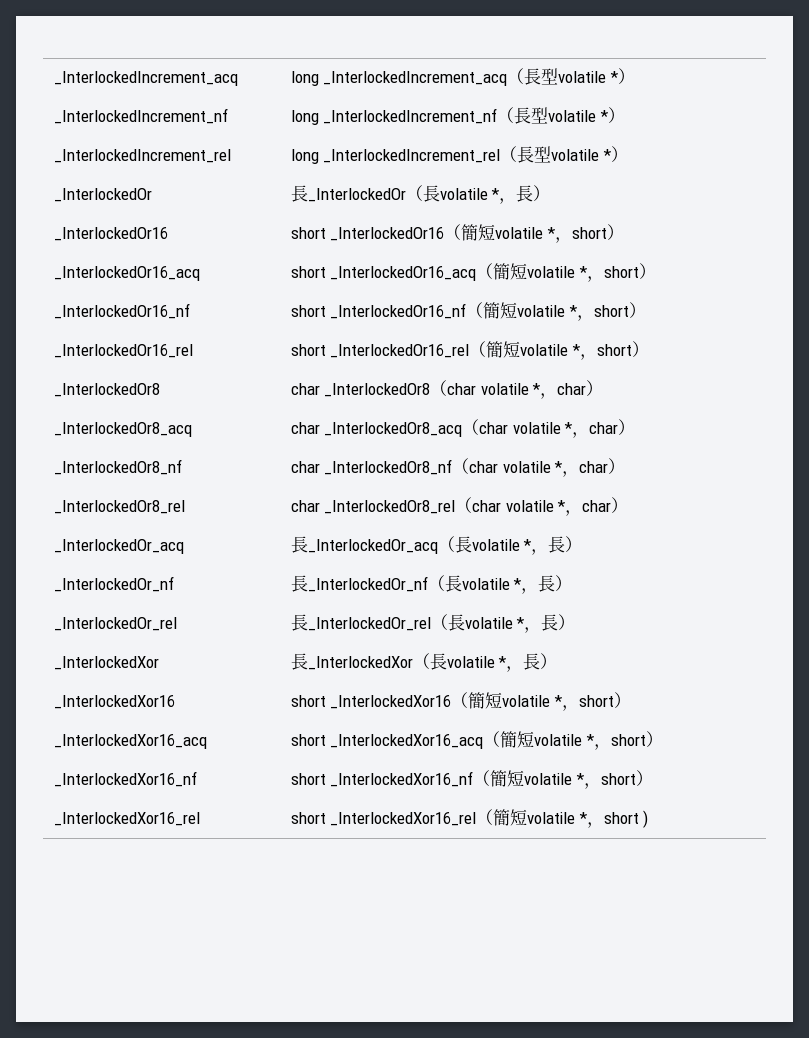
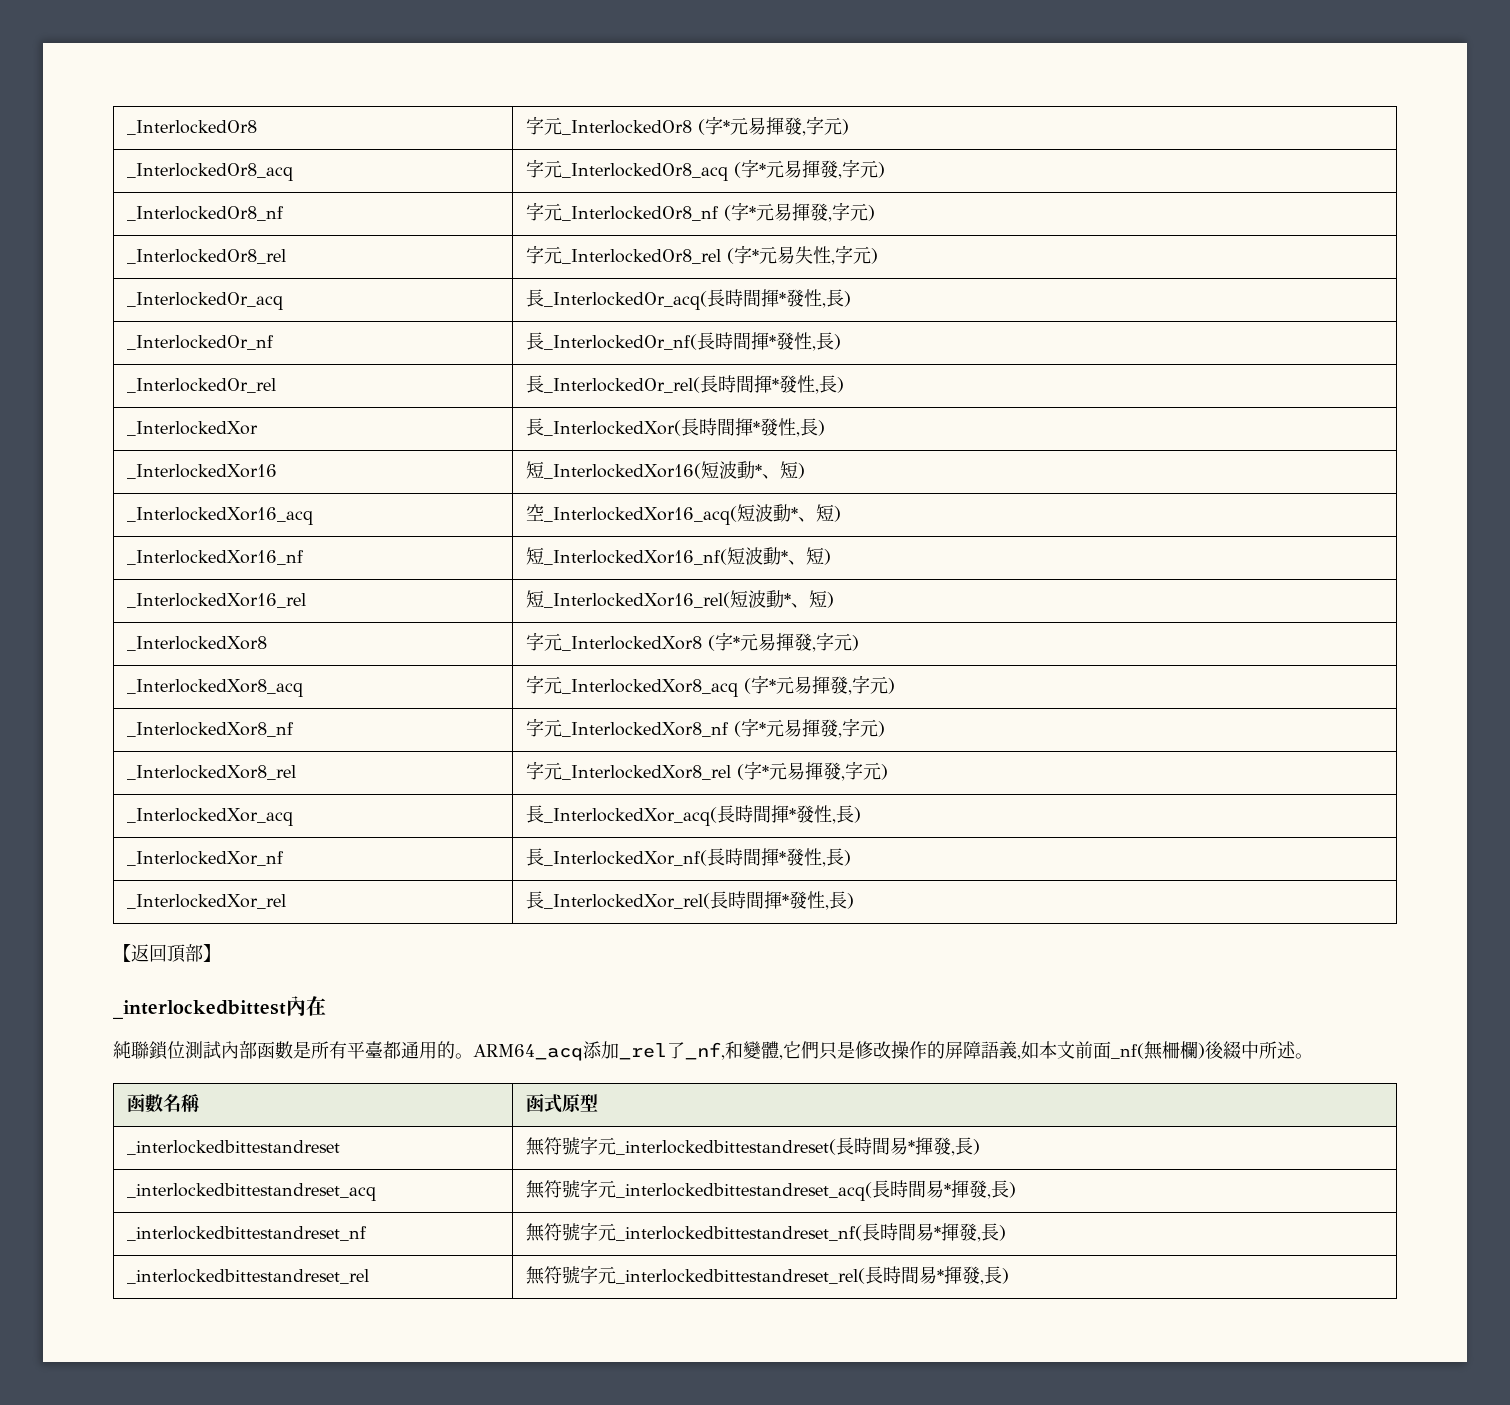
- _InterlockedIncrement_acq | long _InterlockedIncrement_acq（長型volatile *）
- _InterlockedIncrement_nf | long _InterlockedIncrement_nf（長型volatile *）
- _InterlockedIncrement_rel | long _InterlockedIncrement_rel（長型volatile *）
- _InterlockedOr | 長_InterlockedOr（長volatile *，長）
- _InterlockedOr16 | short _InterlockedOr16（簡短volatile *，short）
- _InterlockedOr16_acq | short _InterlockedOr16_acq（簡短volatile *，short）
- _InterlockedOr16_nf | short _InterlockedOr16_nf（簡短volatile *，short）
- _InterlockedOr16_rel | short _InterlockedOr16_rel（簡短volatile *，short）
- _InterlockedOr8 | char _InterlockedOr8（char volatile *，char）
- _InterlockedOr8_acq | char _InterlockedOr8_acq（char volatile *，char）
- _InterlockedOr8_nf | char _InterlockedOr8_nf（char volatile *，char）
- _InterlockedOr8_rel | char _InterlockedOr8_rel（char volatile *，char）
- _InterlockedOr_acq | 長_InterlockedOr_acq（長volatile *，長）
- _InterlockedOr_nf | 長_InterlockedOr_nf（長volatile *，長）
- _InterlockedOr_rel | 長_InterlockedOr_rel（長volatile *，長）
- _InterlockedXor | 長_InterlockedXor（長volatile *，長）
- _InterlockedXor16 | short _InterlockedXor16（簡短volatile *，short）
- _InterlockedXor16_acq | short _InterlockedXor16_acq（簡短volatile *，short）
- _InterlockedXor16_nf | short _InterlockedXor16_nf（簡短volatile *，short）
- _InterlockedXor16_rel | short _InterlockedXor16_rel（簡短volatile *，short )
+ _InterlockedOr8 | 字元_InterlockedOr8 (字*元易揮發,字元)
+ _InterlockedOr8_acq | 字元_InterlockedOr8_acq (字*元易揮發,字元)
+ _InterlockedOr8_nf | 字元_InterlockedOr8_nf (字*元易揮發,字元)
+ _InterlockedOr8_rel | 字元_InterlockedOr8_rel (字*元易失性,字元)
+ _InterlockedOr_acq | 長_InterlockedOr_acq(長時間揮*發性,長)
+ _InterlockedOr_nf | 長_InterlockedOr_nf(長時間揮*發性,長)
+ _InterlockedOr_rel | 長_InterlockedOr_rel(長時間揮*發性,長)
+ _InterlockedXor | 長_InterlockedXor(長時間揮*發性,長)
+ _InterlockedXor16 | 短_InterlockedXor16(短波動*、短)
+ _InterlockedXor16_acq | 空_InterlockedXor16_acq(短波動*、短)
+ _InterlockedXor16_nf | 短_InterlockedXor16_nf(短波動*、短)
+ _InterlockedXor16_rel | 短_InterlockedXor16_rel(短波動*、短)
+ _InterlockedXor8 | 字元_InterlockedXor8 (字*元易揮發,字元)
+ _InterlockedXor8_acq | 字元_InterlockedXor8_acq (字*元易揮發,字元)
+ _InterlockedXor8_nf | 字元_InterlockedXor8_nf (字*元易揮發,字元)
+ _InterlockedXor8_rel | 字元_InterlockedXor8_rel (字*元易揮發,字元)
+ _InterlockedXor_acq | 長_InterlockedXor_acq(長時間揮*發性,長)
+ _InterlockedXor_nf | 長_InterlockedXor_nf(長時間揮*發性,長)
+ _InterlockedXor_rel | 長_InterlockedXor_rel(長時間揮*發性,長)
+ 【返回頂部】
+ _interlockedbittest內在
+ 純聯鎖位測試內部函數是所有平臺都通用的。ARM64_acq添加_rel了_nf,和變體,它們只是修改操作的屏障語義,如本文前面_nf(無柵欄)後綴中所述。
+ 函數名稱 | 函式原型
+ _interlockedbittestandreset | 無符號字元_interlockedbittestandreset(長時間易*揮發,長)
+ _interlockedbittestandreset_acq | 無符號字元_interlockedbittestandreset_acq(長時間易*揮發,長)
+ _interlockedbittestandreset_nf | 無符號字元_interlockedbittestandreset_nf(長時間易*揮發,長)
+ _interlockedbittestandreset_rel | 無符號字元_interlockedbittestandreset_rel(長時間易*揮發,長)

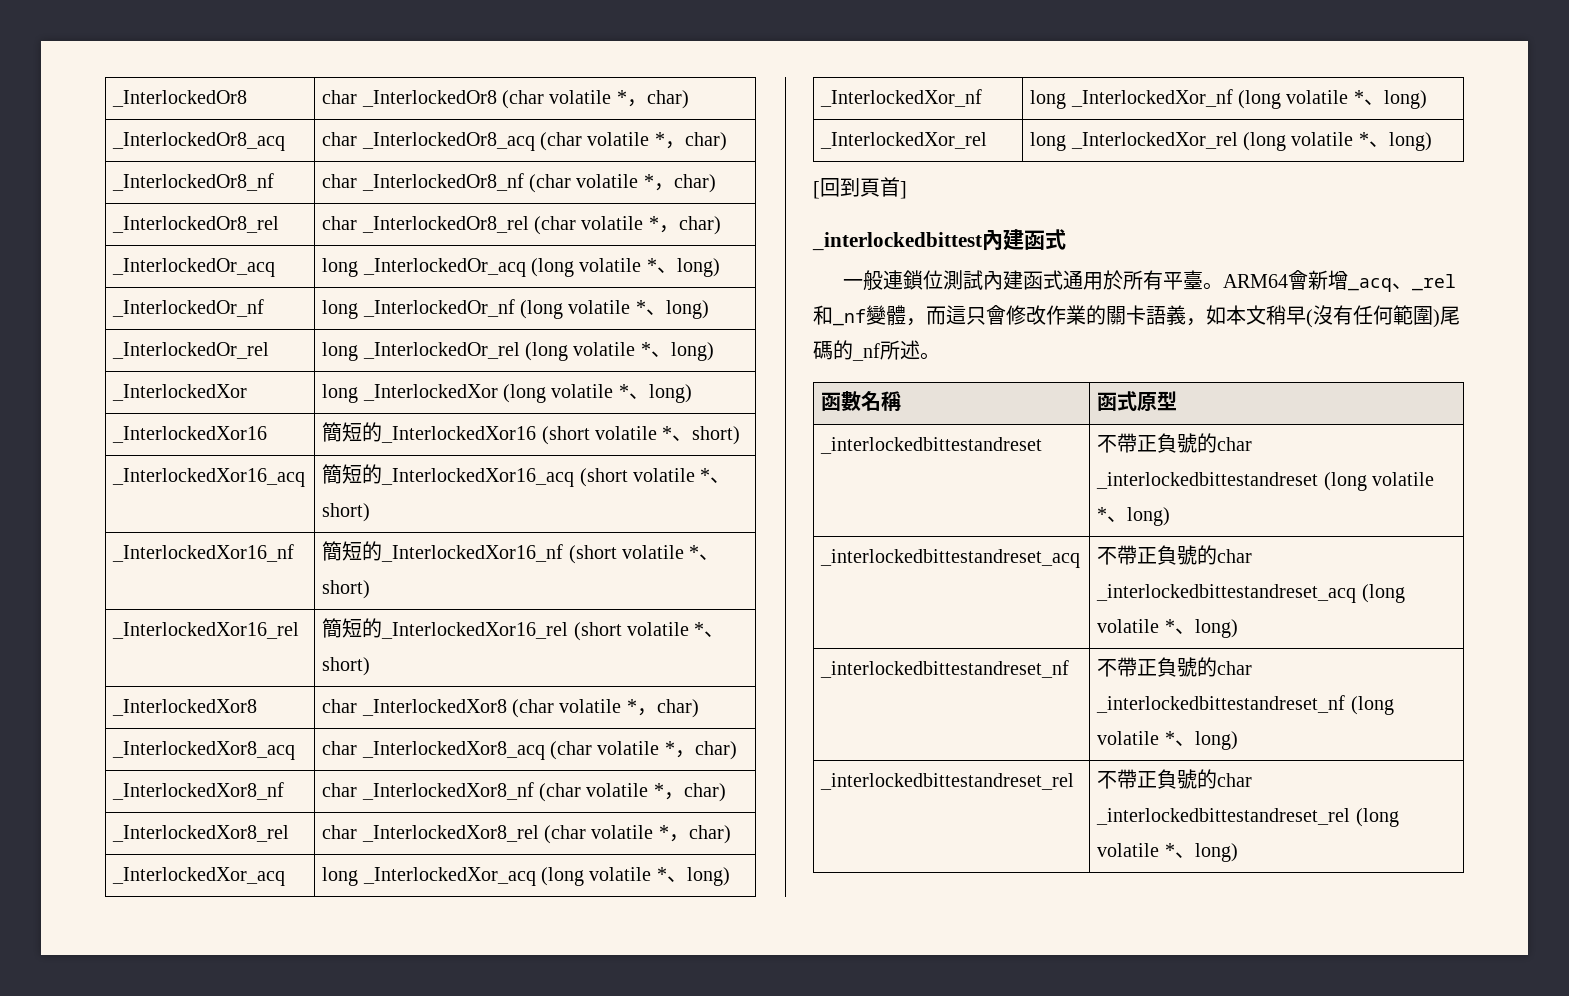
- _InterlockedOr8 | 字元_InterlockedOr8 (字*元易揮發,字元)
- _InterlockedOr8_acq | 字元_InterlockedOr8_acq (字*元易揮發,字元)
- _InterlockedOr8_nf | 字元_InterlockedOr8_nf (字*元易揮發,字元)
- _InterlockedOr8_rel | 字元_InterlockedOr8_rel (字*元易失性,字元)
- _InterlockedOr_acq | 長_InterlockedOr_acq(長時間揮*發性,長)
- _InterlockedOr_nf | 長_InterlockedOr_nf(長時間揮*發性,長)
- _InterlockedOr_rel | 長_InterlockedOr_rel(長時間揮*發性,長)
- _InterlockedXor | 長_InterlockedXor(長時間揮*發性,長)
- _InterlockedXor16 | 短_InterlockedXor16(短波動*、短)
- _InterlockedXor16_acq | 空_InterlockedXor16_acq(短波動*、短)
- _InterlockedXor16_nf | 短_InterlockedXor16_nf(短波動*、短)
- _InterlockedXor16_rel | 短_InterlockedXor16_rel(短波動*、短)
- _InterlockedXor8 | 字元_InterlockedXor8 (字*元易揮發,字元)
- _InterlockedXor8_acq | 字元_InterlockedXor8_acq (字*元易揮發,字元)
- _InterlockedXor8_nf | 字元_InterlockedXor8_nf (字*元易揮發,字元)
- _InterlockedXor8_rel | 字元_InterlockedXor8_rel (字*元易揮發,字元)
- _InterlockedXor_acq | 長_InterlockedXor_acq(長時間揮*發性,長)
- _InterlockedXor_nf | 長_InterlockedXor_nf(長時間揮*發性,長)
- _InterlockedXor_rel | 長_InterlockedXor_rel(長時間揮*發性,長)
- 【返回頂部】
- _interlockedbittest內在
- 純聯鎖位測試內部函數是所有平臺都通用的。ARM64_acq添加_rel了_nf,和變體,它們只是修改操作的屏障語義,如本文前面_nf(無柵欄)後綴中所述。
+ _InterlockedOr8 | char _InterlockedOr8 (char volatile *，char)
+ _InterlockedOr8_acq | char _InterlockedOr8_acq (char volatile *，char)
+ _InterlockedOr8_nf | char _InterlockedOr8_nf (char volatile *，char)
+ _InterlockedOr8_rel | char _InterlockedOr8_rel (char volatile *，char)
+ _InterlockedOr_acq | long _InterlockedOr_acq (long volatile *、long)
+ _InterlockedOr_nf | long _InterlockedOr_nf (long volatile *、long)
+ _InterlockedOr_rel | long _InterlockedOr_rel (long volatile *、long)
+ _InterlockedXor | long _InterlockedXor (long volatile *、long)
+ _InterlockedXor16 | 簡短的_InterlockedXor16 (short volatile *、short)
+ _InterlockedXor16_acq | 簡短的_InterlockedXor16_acq (short volatile *、short)
+ _InterlockedXor16_nf | 簡短的_InterlockedXor16_nf (short volatile *、short)
+ _InterlockedXor16_rel | 簡短的_InterlockedXor16_rel (short volatile *、short)
+ _InterlockedXor8 | char _InterlockedXor8 (char volatile *，char)
+ _InterlockedXor8_acq | char _InterlockedXor8_acq (char volatile *，char)
+ _InterlockedXor8_nf | char _InterlockedXor8_nf (char volatile *，char)
+ _InterlockedXor8_rel | char _InterlockedXor8_rel (char volatile *，char)
+ _InterlockedXor_acq | long _InterlockedXor_acq (long volatile *、long)
+ _InterlockedXor_nf | long _InterlockedXor_nf (long volatile *、long)
+ _InterlockedXor_rel | long _InterlockedXor_rel (long volatile *、long)
+ [回到頁首]
+ _interlockedbittest內建函式
+ 一般連鎖位測試內建函式通用於所有平臺。ARM64會新增_acq、_rel和_nf變體，而這只會修改作業的關卡語義，如本文稍早(沒有任何範圍)尾碼的_nf所述。
- _interlockedbittestandreset | 無符號字元_interlockedbittestandreset(長時間易*揮發,長)
- _interlockedbittestandreset_acq | 無符號字元_interlockedbittestandreset_acq(長時間易*揮發,長)
- _interlockedbittestandreset_nf | 無符號字元_interlockedbittestandreset_nf(長時間易*揮發,長)
- _interlockedbittestandreset_rel | 無符號字元_interlockedbittestandreset_rel(長時間易*揮發,長)
+ _interlockedbittestandreset | 不帶正負號的char _interlockedbittestandreset (long volatile *、long)
+ _interlockedbittestandreset_acq | 不帶正負號的char _interlockedbittestandreset_acq (long volatile *、long)
+ _interlockedbittestandreset_nf | 不帶正負號的char _interlockedbittestandreset_nf (long volatile *、long)
+ _interlockedbittestandreset_rel | 不帶正負號的char _interlockedbittestandreset_rel (long volatile *、long)

